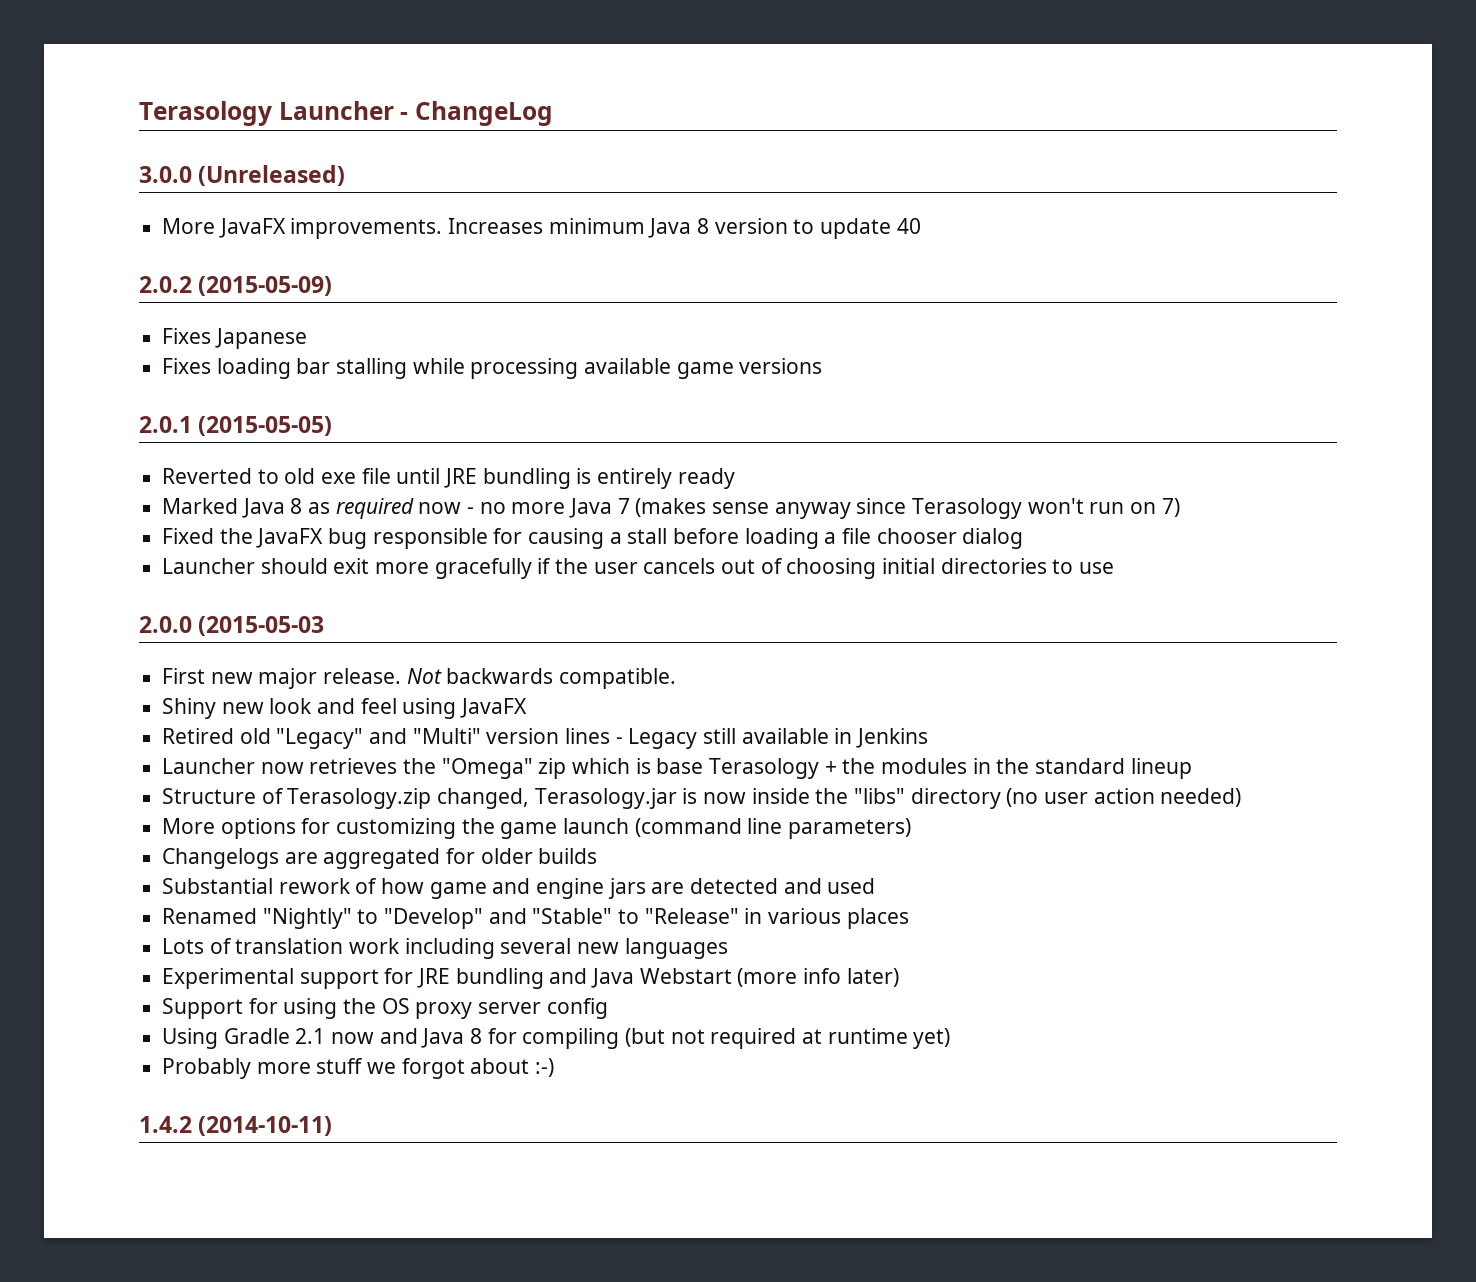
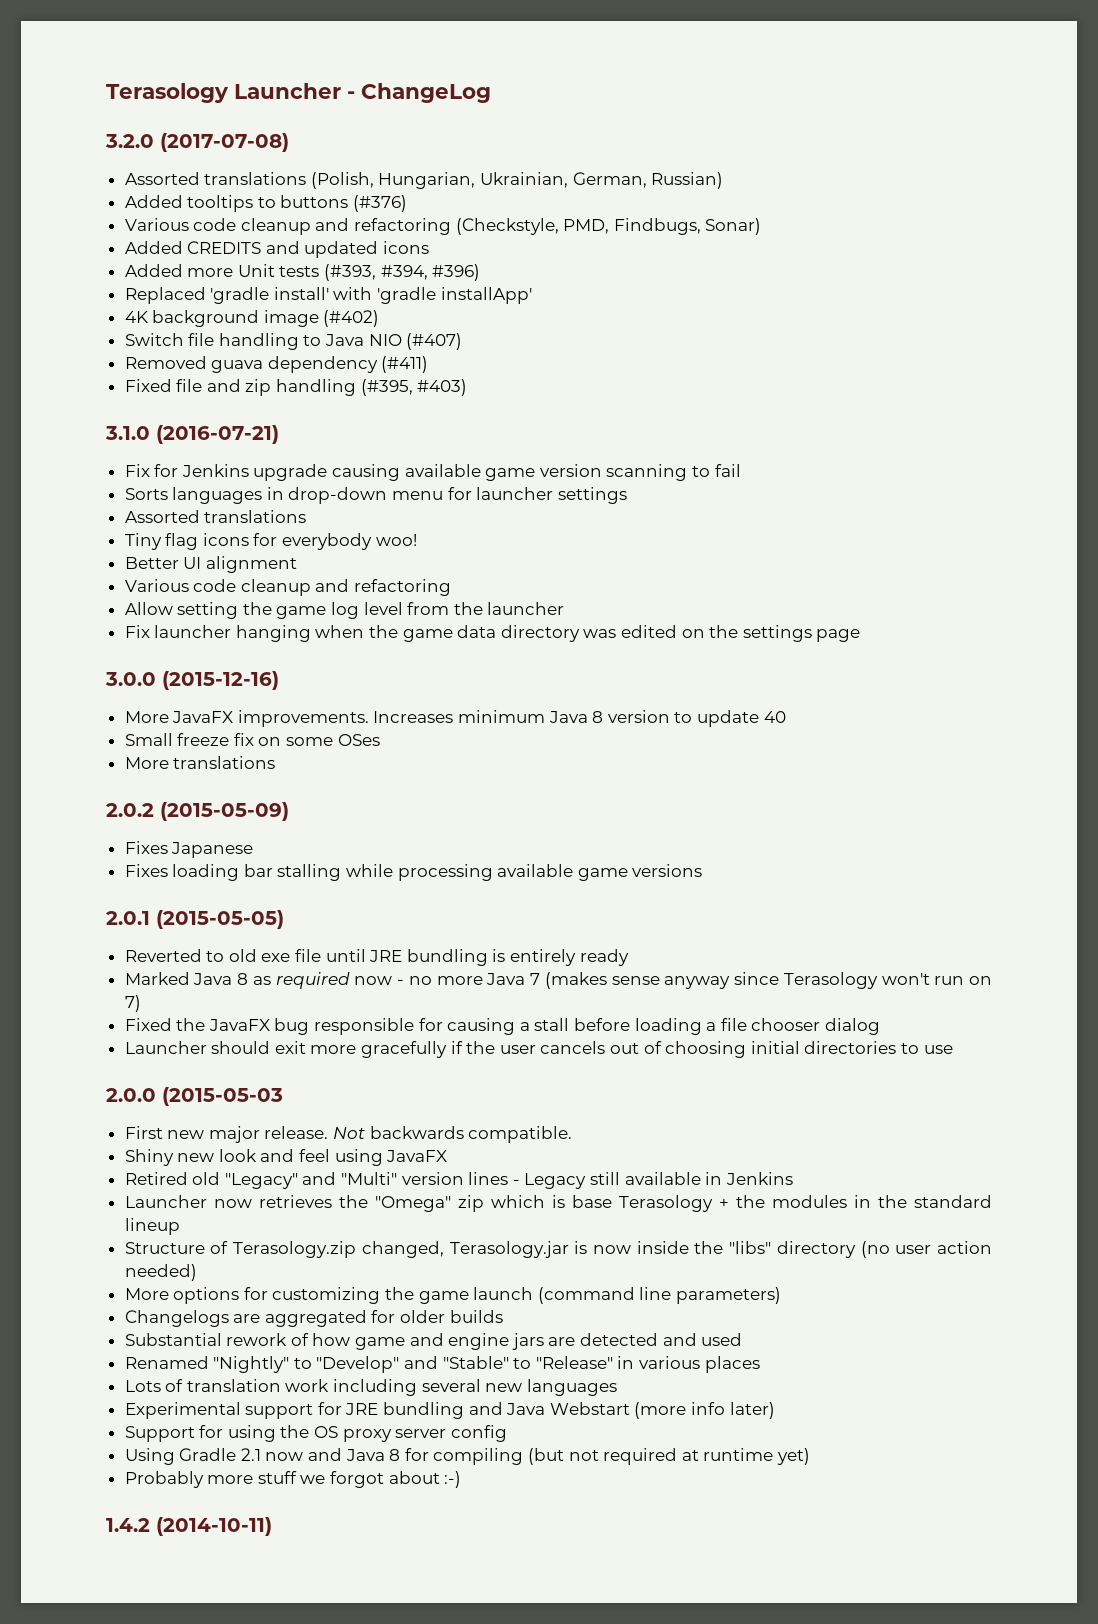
+ 3.2.0 (2017-07-08)
+ Assorted translations (Polish, Hungarian, Ukrainian, German, Russian)
+ Added tooltips to buttons (#376)
+ Various code cleanup and refactoring (Checkstyle, PMD, Findbugs, Sonar)
+ Added CREDITS and updated icons
+ Added more Unit tests (#393, #394, #396)
+ Replaced 'gradle install' with 'gradle installApp'
+ 4K background image (#402)
+ Switch file handling to Java NIO (#407)
+ Removed guava dependency (#411)
+ Fixed file and zip handling (#395, #403)
+ 3.1.0 (2016-07-21)
+ Fix for Jenkins upgrade causing available game version scanning to fail
+ Sorts languages in drop-down menu for launcher settings
+ Assorted translations
+ Tiny flag icons for everybody woo!
+ Better UI alignment
+ Various code cleanup and refactoring
+ Allow setting the game log level from the launcher
+ Fix launcher hanging when the game data directory was edited on the settings page
- 3.0.0 (Unreleased)
+ 3.0.0 (2015-12-16)
+ Small freeze fix on some OSes
+ More translations

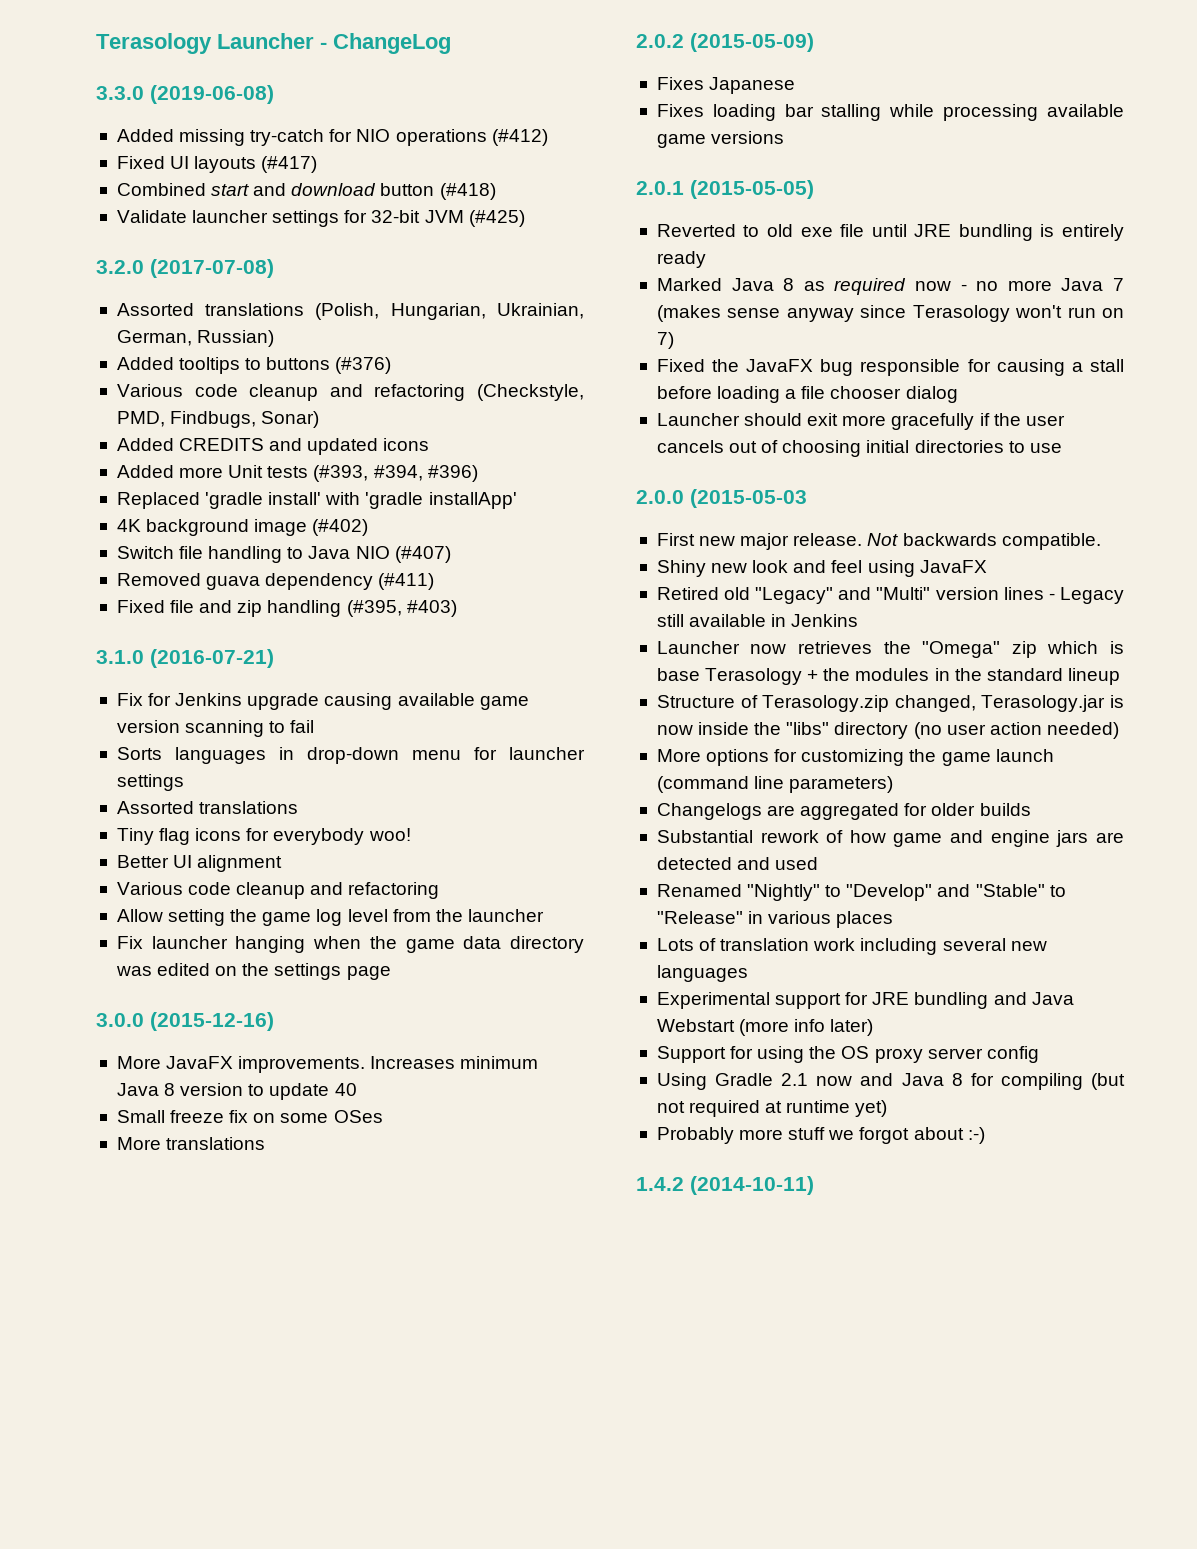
+ 3.3.0 (2019-06-08)
+ Added missing try-catch for NIO operations (#412)
+ Fixed UI layouts (#417)
+ Combined start and download button (#418)
+ Validate launcher settings for 32-bit JVM (#425)

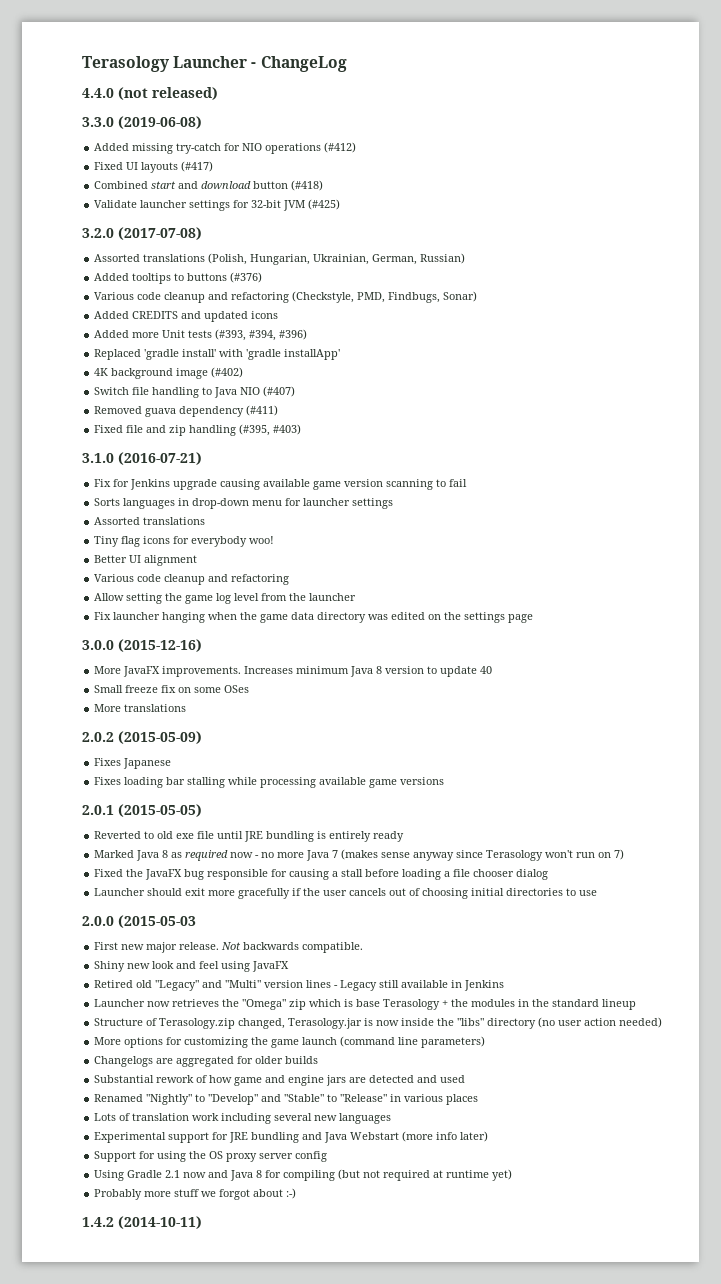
+ 4.4.0 (not released)

